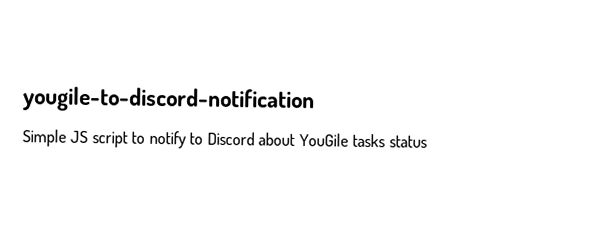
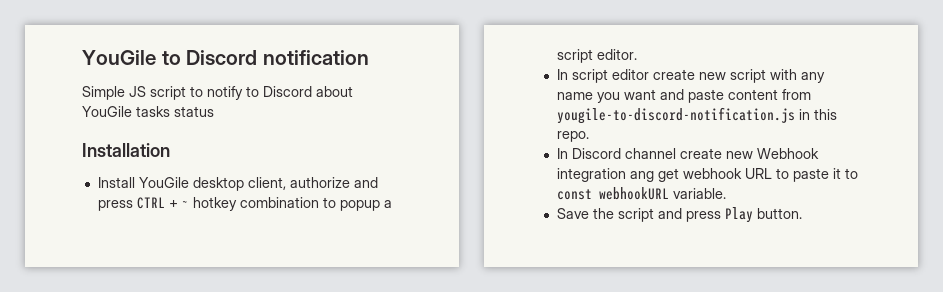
- yougile-to-discord-notification
+ YouGile to Discord notification
+ Installation
+ Install YouGile desktop client, authorize and press CTRL + ~ hotkey combination to popup a script editor.
+ In script editor create new script with any name you want and paste content from yougile-to-discord-notification.js in this repo.
+ In Discord channel create new Webhook integration ang get webhook URL to paste it to const webhookURL variable.
+ Save the script and press Play button.

